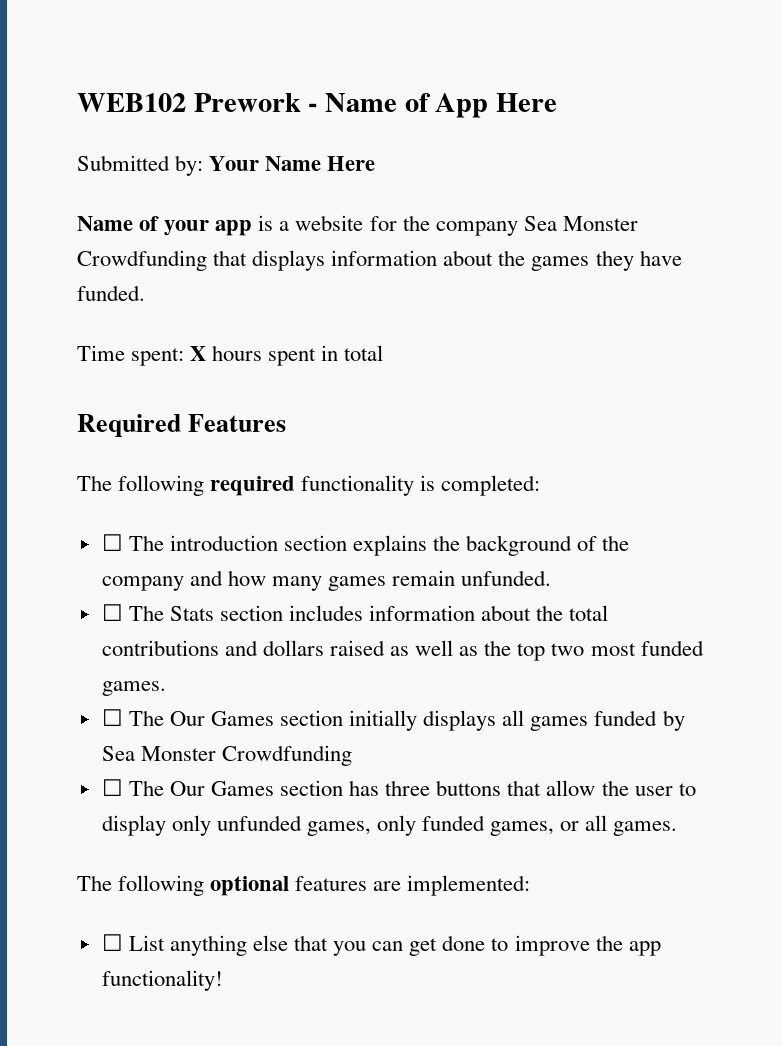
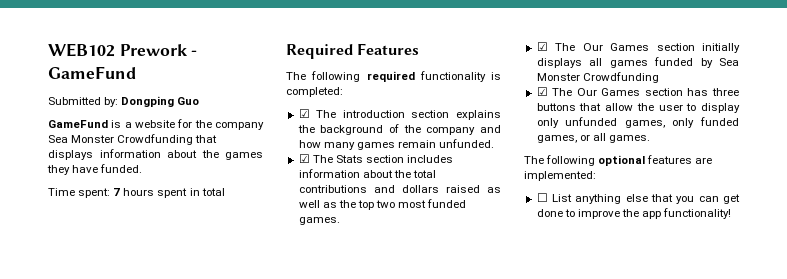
- WEB102 Prework - Name of App Here
- Submitted by: Your Name Here
- Name of your app is a website for the company Sea Monster Crowdfunding that displays information about the games they have funded.
+ WEB102 Prework - GameFund
+ Submitted by: Dongping Guo
+ GameFund is a website for the company Sea Monster Crowdfunding that displays information about the games they have funded.
- Time spent: X hours spent in total
+ Time spent: 7 hours spent in total
- ☐ The introduction section explains the background of the company and how many games remain unfunded.
+ ☑ The introduction section explains the background of the company and how many games remain unfunded.
- ☐ The Stats section includes information about the total contributions and dollars raised as well as the top two most funded games.
+ ☑ The Stats section includes information about the total contributions and dollars raised as well as the top two most funded games.
- ☐ The Our Games section initially displays all games funded by Sea Monster Crowdfunding
+ ☑ The Our Games section initially displays all games funded by Sea Monster Crowdfunding
- ☐ The Our Games section has three buttons that allow the user to display only unfunded games, only funded games, or all games.
+ ☑ The Our Games section has three buttons that allow the user to display only unfunded games, only funded games, or all games.

